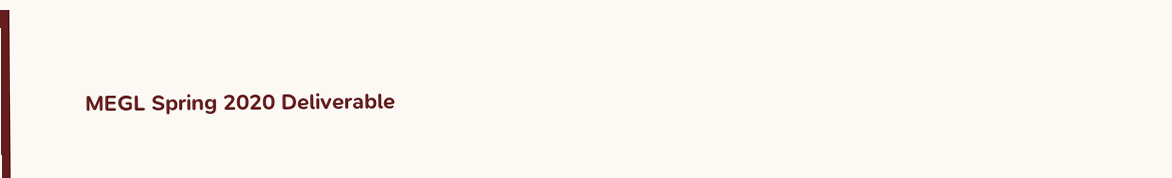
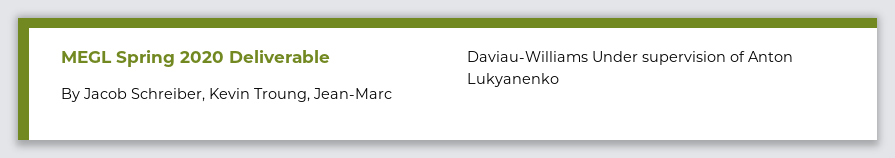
+ By Jacob Schreiber, Kevin Troung, Jean-Marc Daviau-Williams Under supervision of Anton Lukyanenko

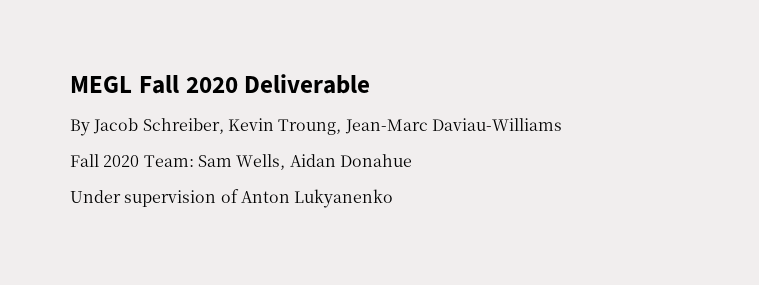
- MEGL Spring 2020 Deliverable
+ MEGL Fall 2020 Deliverable
- By Jacob Schreiber, Kevin Troung, Jean-Marc Daviau-Williams Under supervision of Anton Lukyanenko
+ By Jacob Schreiber, Kevin Troung, Jean-Marc Daviau-Williams
+ Fall 2020 Team: Sam Wells, Aidan Donahue
+ Under supervision of Anton Lukyanenko

